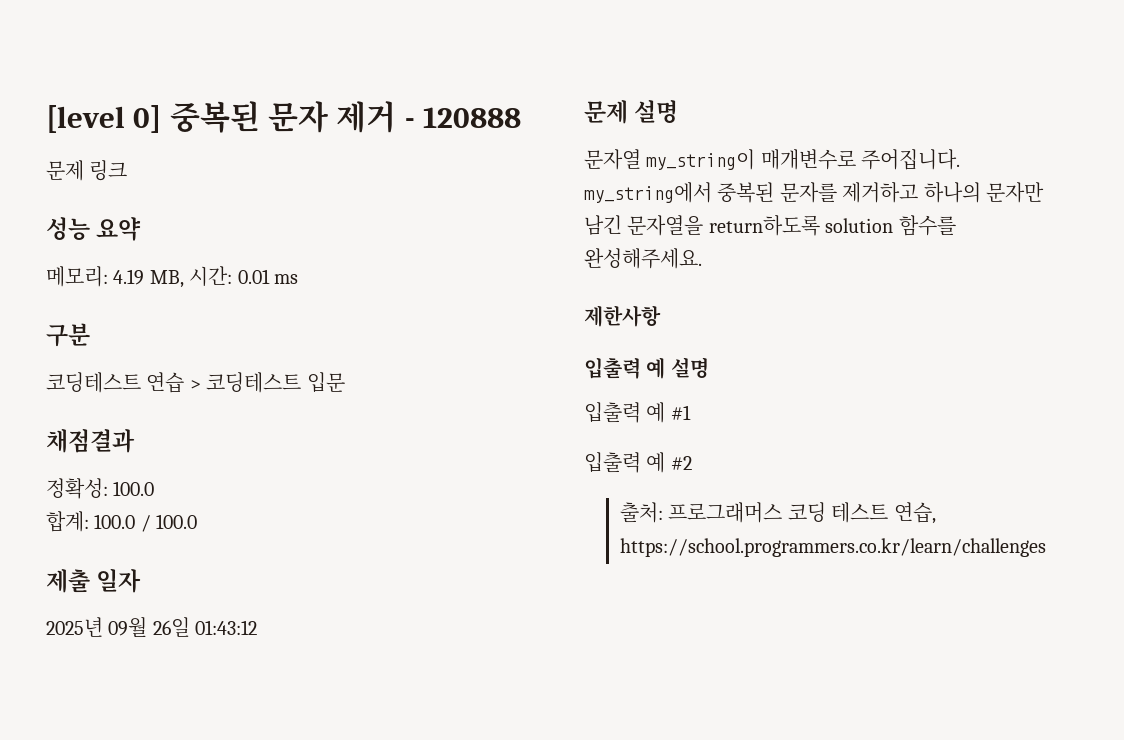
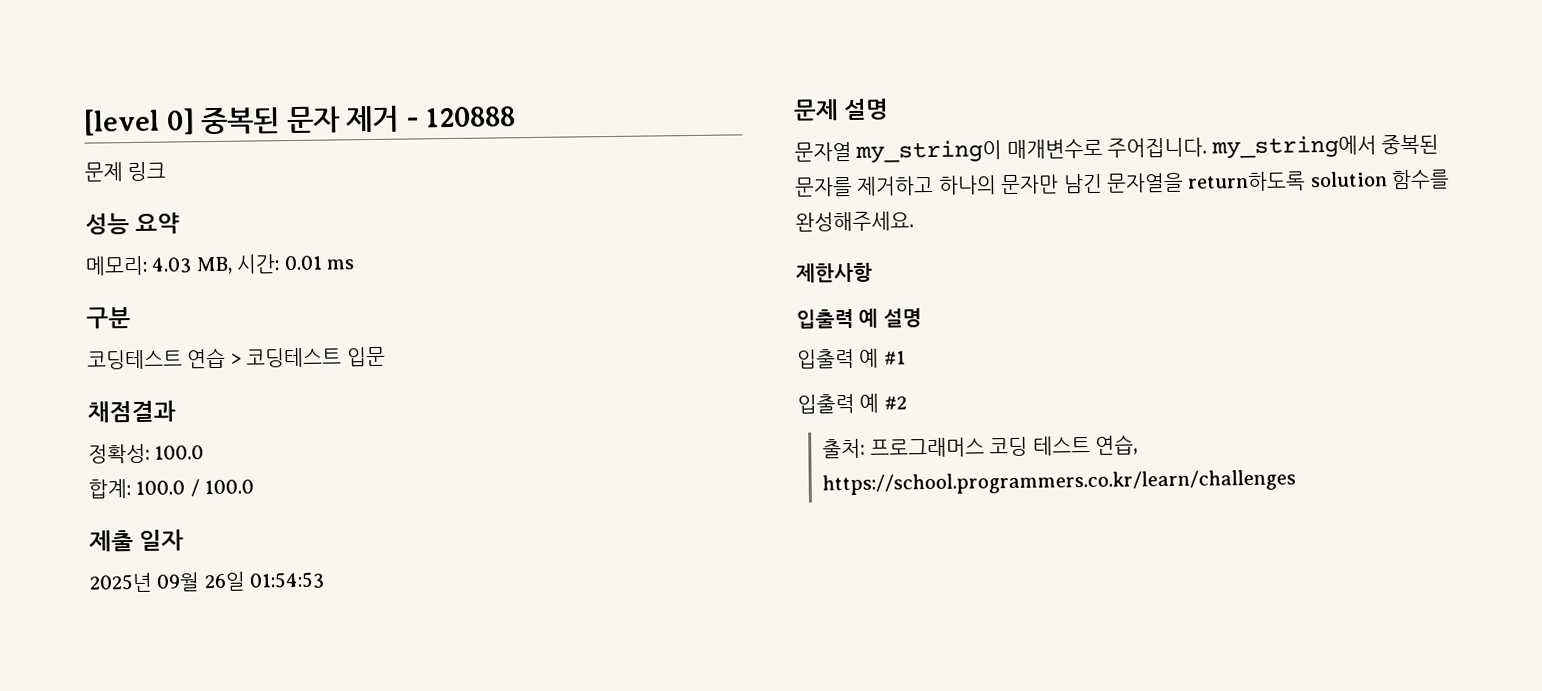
- 메모리: 4.19 MB, 시간: 0.01 ms
+ 메모리: 4.03 MB, 시간: 0.01 ms
- 2025년 09월 26일 01:43:12
+ 2025년 09월 26일 01:54:53

